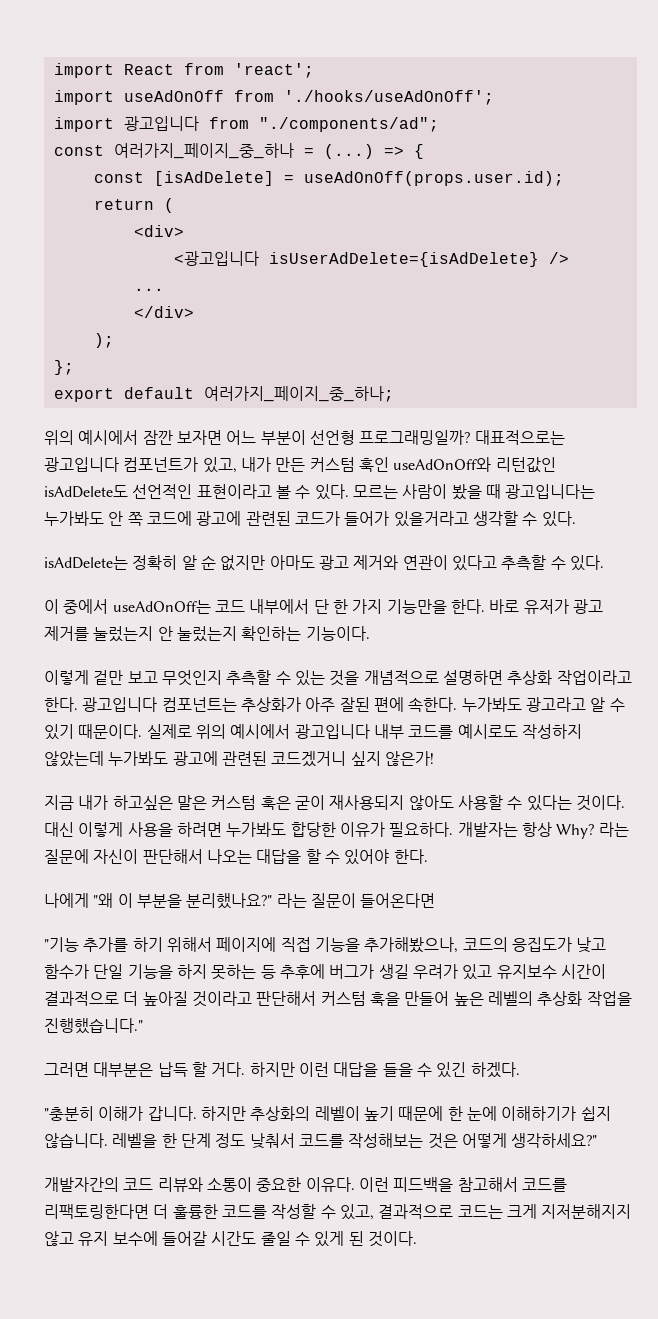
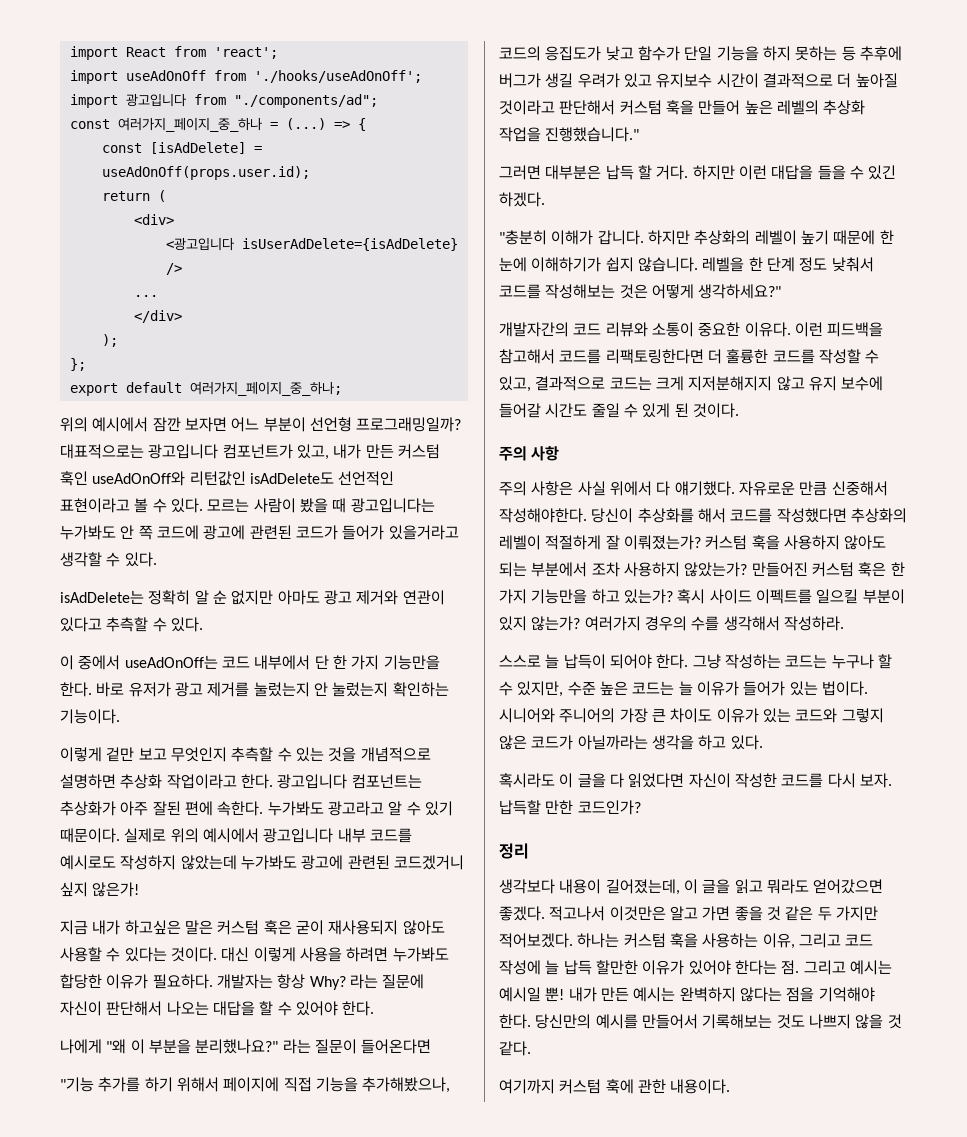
+ 주의 사항
+ 주의 사항은 사실 위에서 다 얘기했다. 자유로운 만큼 신중해서 작성해야한다. 당신이 추상화를 해서 코드를 작성했다면 추상화의 레벨이 적절하게 잘 이뤄졌는가? 커스텀 훅을 사용하지 않아도 되는 부분에서 조차 사용하지 않았는가? 만들어진 커스텀 훅은 한 가지 기능만을 하고 있는가? 혹시 사이드 이펙트를 일으킬 부분이 있지 않는가? 여러가지 경우의 수를 생각해서 작성하라.
+ 스스로 늘 납득이 되어야 한다. 그냥 작성하는 코드는 누구나 할 수 있지만, 수준 높은 코드는 늘 이유가 들어가 있는 법이다. 시니어와 주니어의 가장 큰 차이도 이유가 있는 코드와 그렇지 않은 코드가 아닐까라는 생각을 하고 있다.
+ 혹시라도 이 글을 다 읽었다면 자신이 작성한 코드를 다시 보자. 납득할 만한 코드인가?
+ 정리
+ 생각보다 내용이 길어졌는데, 이 글을 읽고 뭐라도 얻어갔으면 좋겠다. 적고나서 이것만은 알고 가면 좋을 것 같은 두 가지만 적어보겠다. 하나는 커스텀 훅을 사용하는 이유, 그리고 코드 작성에 늘 납득 할만한 이유가 있어야 한다는 점. 그리고 예시는 예시일 뿐! 내가 만든 예시는 완벽하지 않다는 점을 기억해야 한다. 당신만의 예시를 만들어서 기록해보는 것도 나쁘지 않을 것 같다.
+ 여기까지 커스텀 훅에 관한 내용이다.

